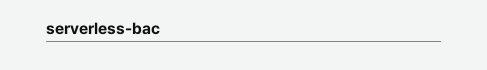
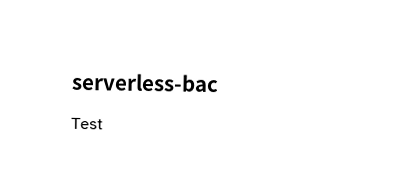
+ Test

